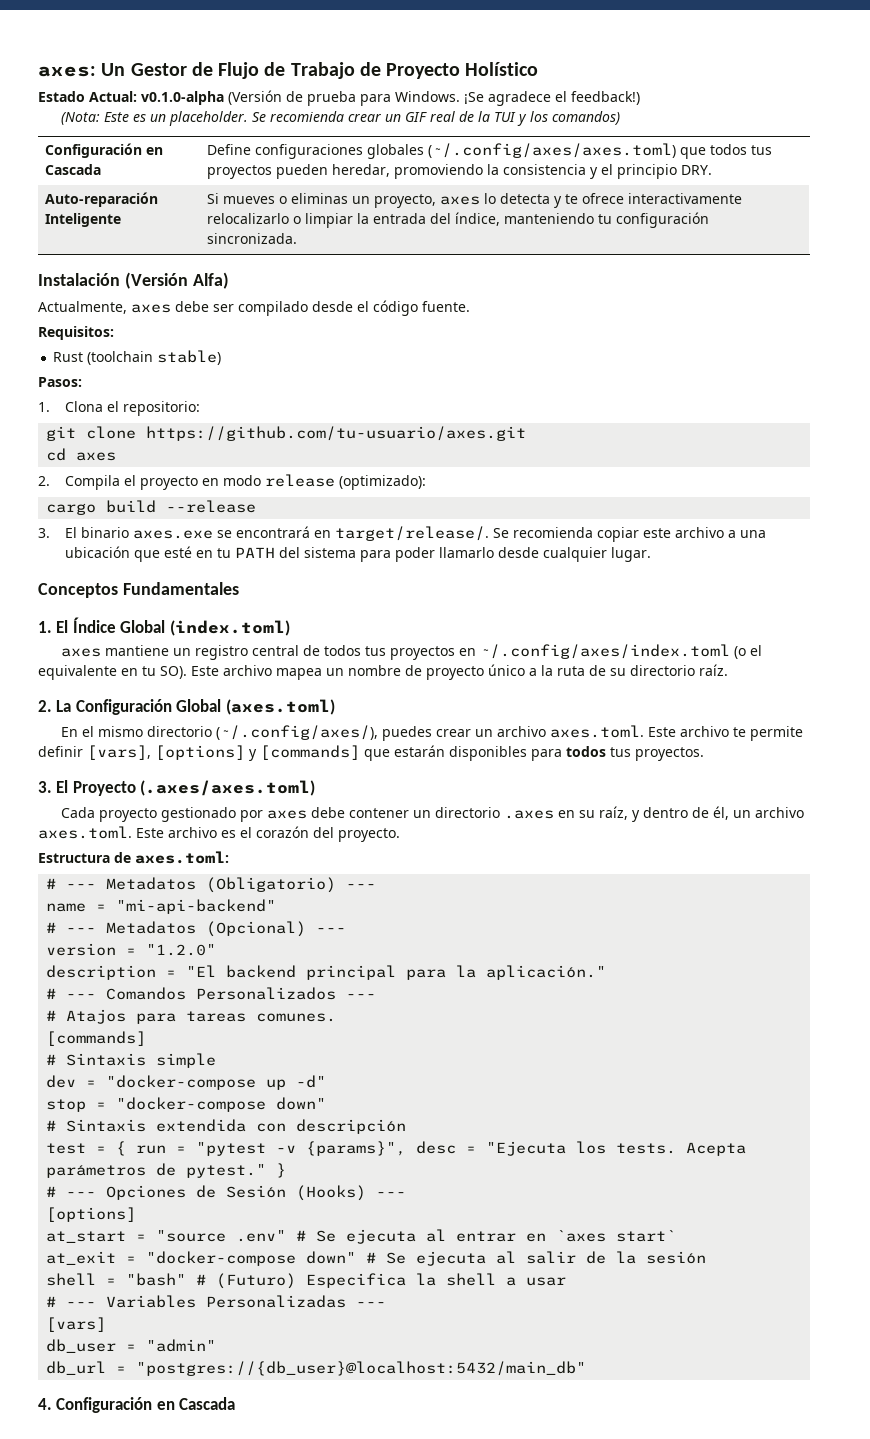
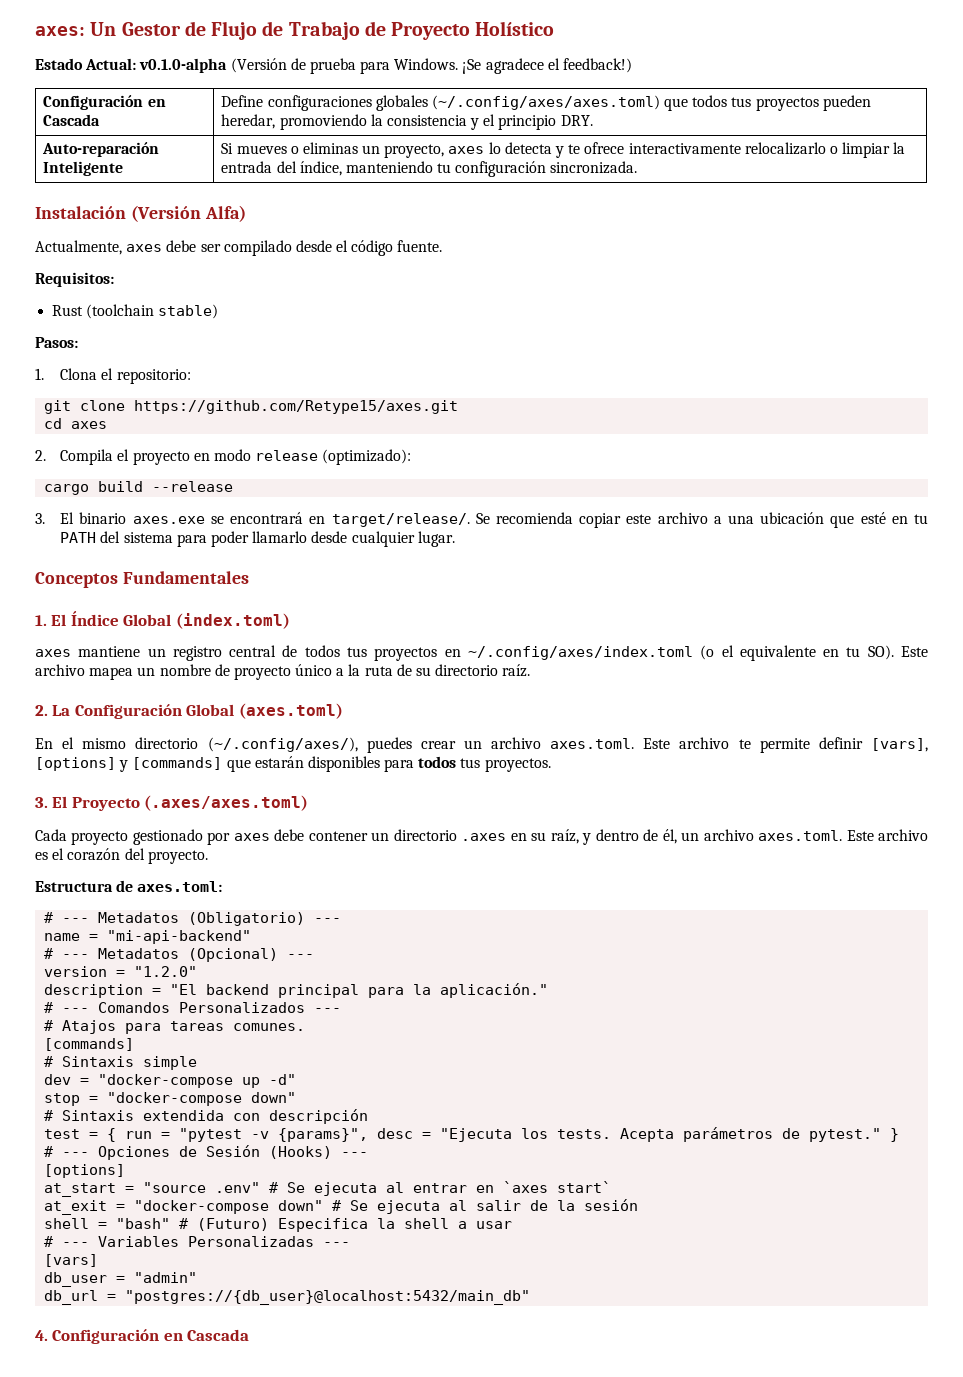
- (Nota: Este es un placeholder. Se recomienda crear un GIF real de la TUI y los comandos)
- git clone https://github.com/tu-usuario/axes.git
+ git clone https://github.com/Retype15/axes.git

